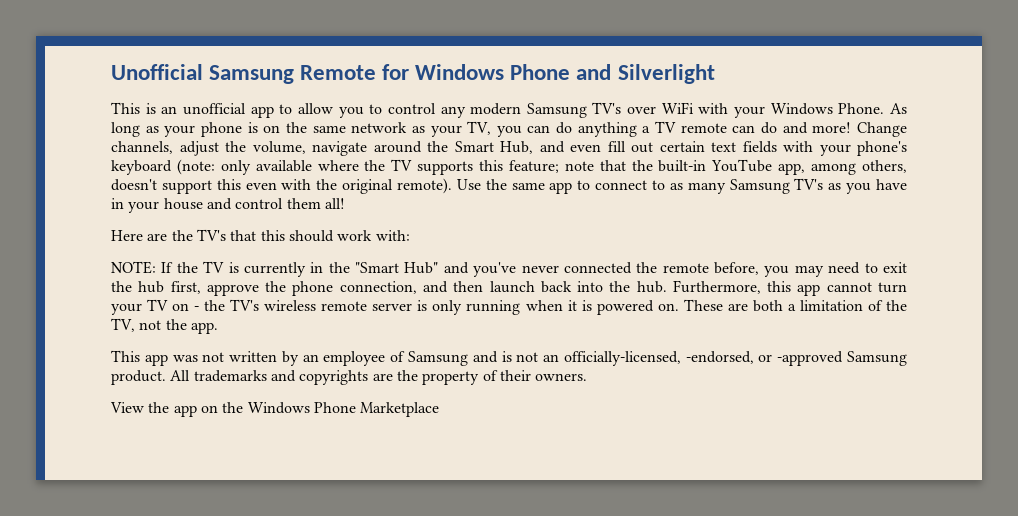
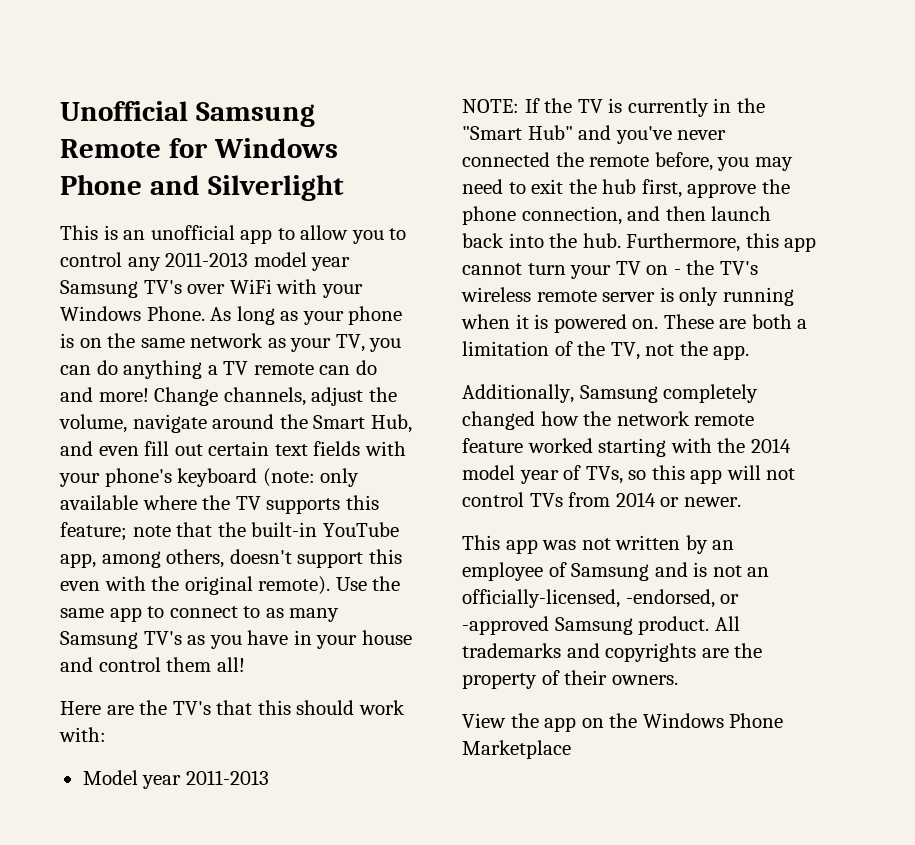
- This is an unofficial app to allow you to control any modern Samsung TV's over WiFi with your Windows Phone.
+ This is an unofficial app to allow you to control any 2011-2013 model year Samsung TV's over WiFi with your Windows Phone.
+ Model year 2011-2013
+ Additionally, Samsung completely changed how the network remote feature worked starting with the 2014 model year of TVs, so this app will not control TVs from 2014 or newer.

